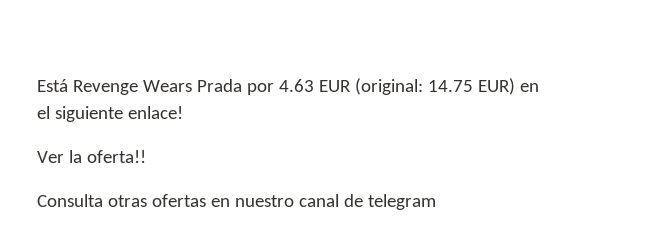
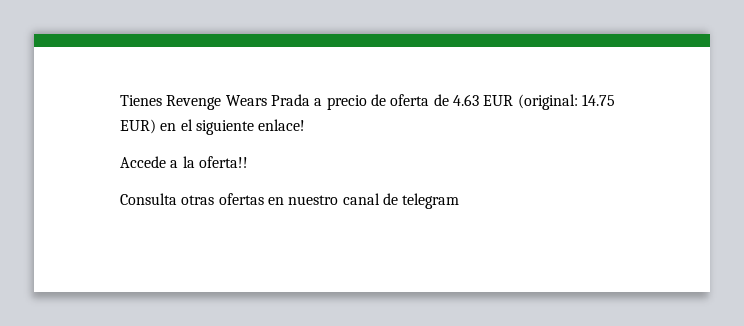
- Está Revenge Wears Prada por 4.63 EUR (original: 14.75 EUR) en el siguiente enlace!
+ Tienes Revenge Wears Prada a precio de oferta de 4.63 EUR (original: 14.75 EUR) en el siguiente enlace!
- Ver la oferta!!
+ Accede a la oferta!!

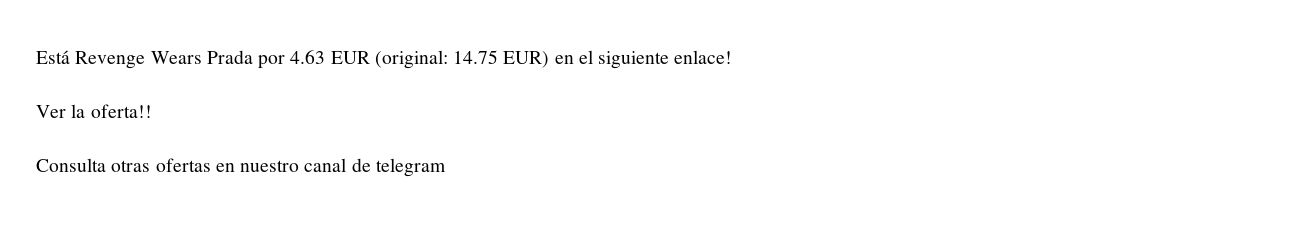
- Tienes Revenge Wears Prada a precio de oferta de 4.63 EUR (original: 14.75 EUR) en el siguiente enlace!
+ Está Revenge Wears Prada por 4.63 EUR (original: 14.75 EUR) en el siguiente enlace!
- Accede a la oferta!!
+ Ver la oferta!!

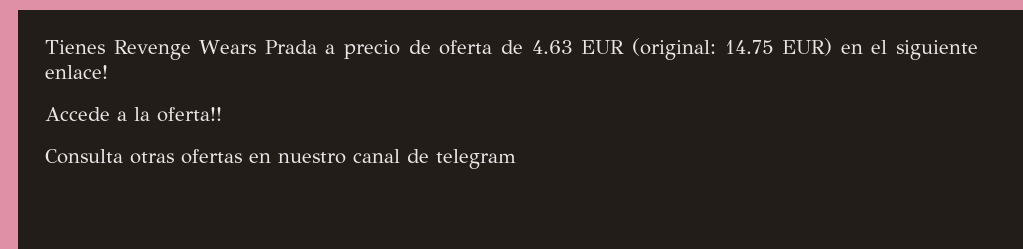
- Está Revenge Wears Prada por 4.63 EUR (original: 14.75 EUR) en el siguiente enlace!
+ Tienes Revenge Wears Prada a precio de oferta de 4.63 EUR (original: 14.75 EUR) en el siguiente enlace!
- Ver la oferta!!
+ Accede a la oferta!!

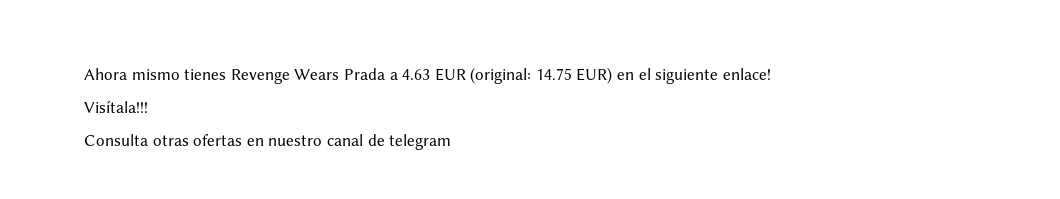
- Tienes Revenge Wears Prada a precio de oferta de 4.63 EUR (original: 14.75 EUR) en el siguiente enlace!
+ Ahora mismo tienes Revenge Wears Prada a 4.63 EUR (original: 14.75 EUR) en el siguiente enlace!
- Accede a la oferta!!
+ Visítala!!!

